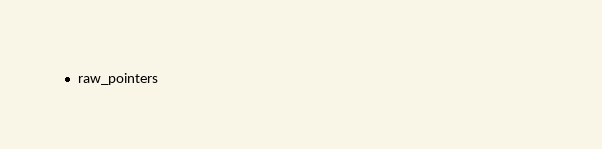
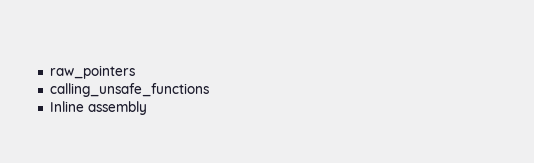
+ calling_unsafe_functions
+ Inline assembly

